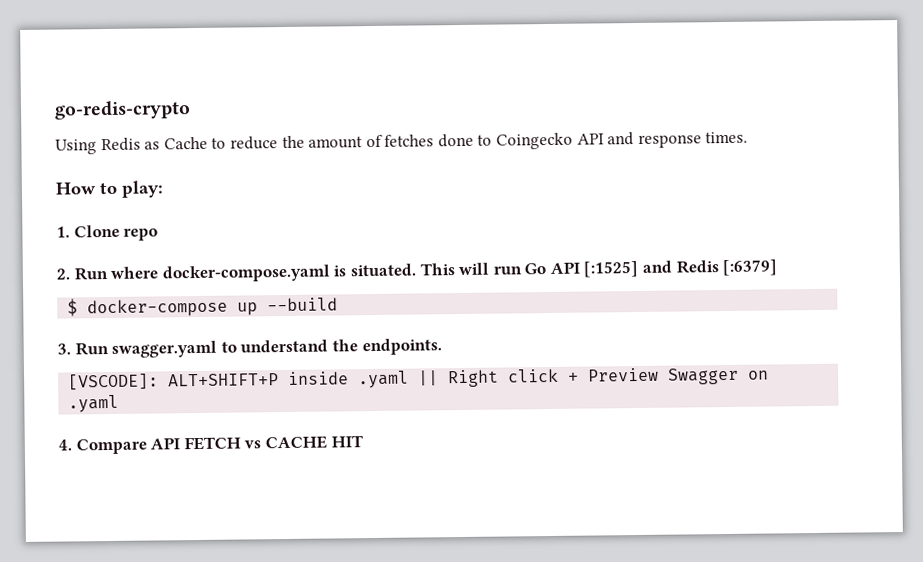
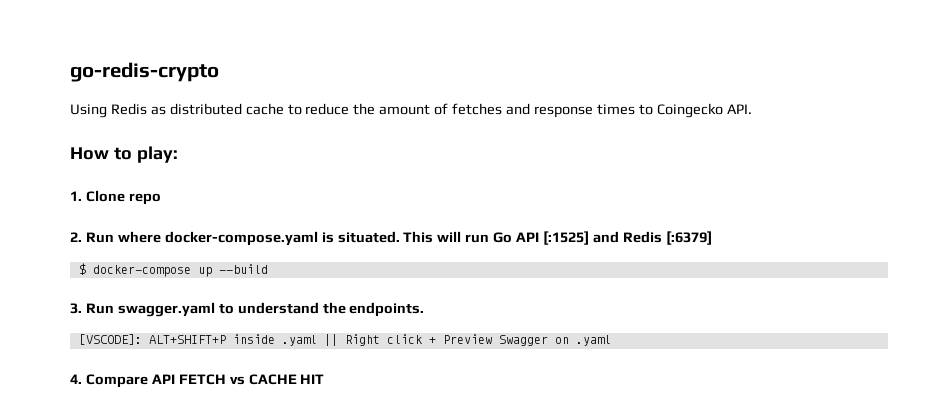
- Using Redis as Cache to reduce the amount of fetches done to Coingecko API and response times.
+ Using Redis as distributed cache to reduce the amount of fetches and response times to Coingecko API.

